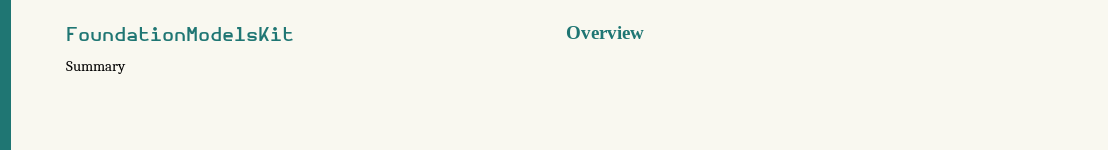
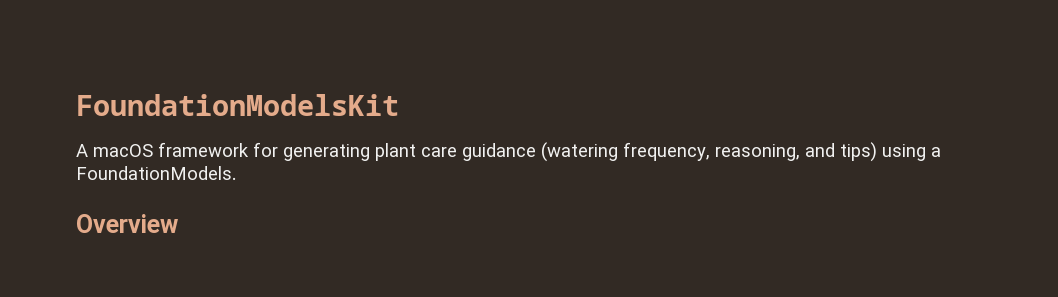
- Summary
+ A macOS framework for generating plant care guidance (watering frequency, reasoning, and tips) using a FoundationModels.

